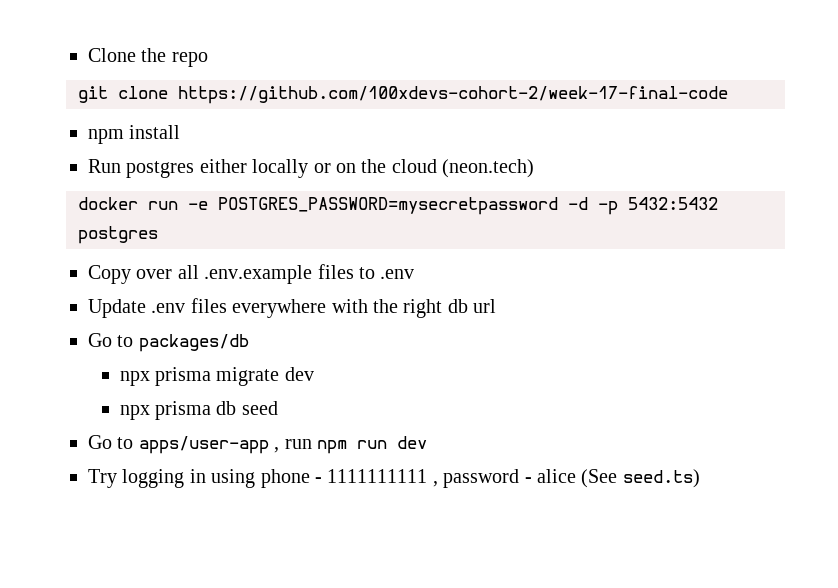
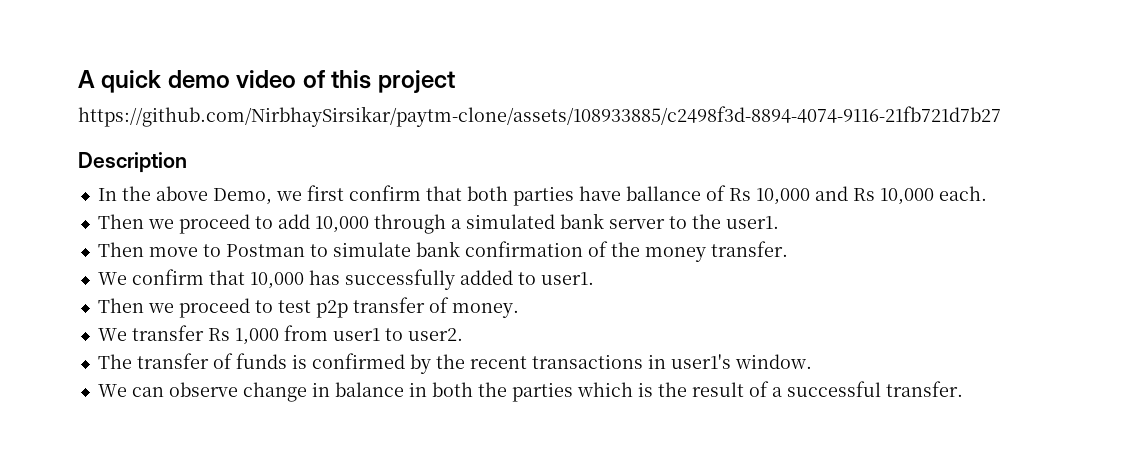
- Clone the repo
- git clone https://github.com/100xdevs-cohort-2/week-17-final-code
- npm install
- Run postgres either locally or on the cloud (neon.tech)
- docker run -e POSTGRES_PASSWORD=mysecretpassword -d -p 5432:5432 postgres
- Copy over all .env.example files to .env
- Update .env files everywhere with the right db url
- Go to packages/db
- npx prisma migrate dev
- npx prisma db seed
- Go to apps/user-app , run npm run dev
- Try logging in using phone - 1111111111 , password - alice (See seed.ts)
+ A quick demo video of this project
+ https://github.com/NirbhaySirsikar/paytm-clone/assets/108933885/c2498f3d-8894-4074-9116-21fb721d7b27
+ Description
+ In the above Demo, we first confirm that both parties have ballance of Rs 10,000 and Rs 10,000 each.
+ Then we proceed to add 10,000 through a simulated bank server to the user1.
+ Then move to Postman to simulate bank confirmation of the money transfer.
+ We confirm that 10,000 has successfully added to user1.
+ Then we proceed to test p2p transfer of money.
+ We transfer Rs 1,000 from user1 to user2.
+ The transfer of funds is confirmed by the recent transactions in user1's window.
+ We can observe change in balance in both the parties which is the result of a successful transfer.

